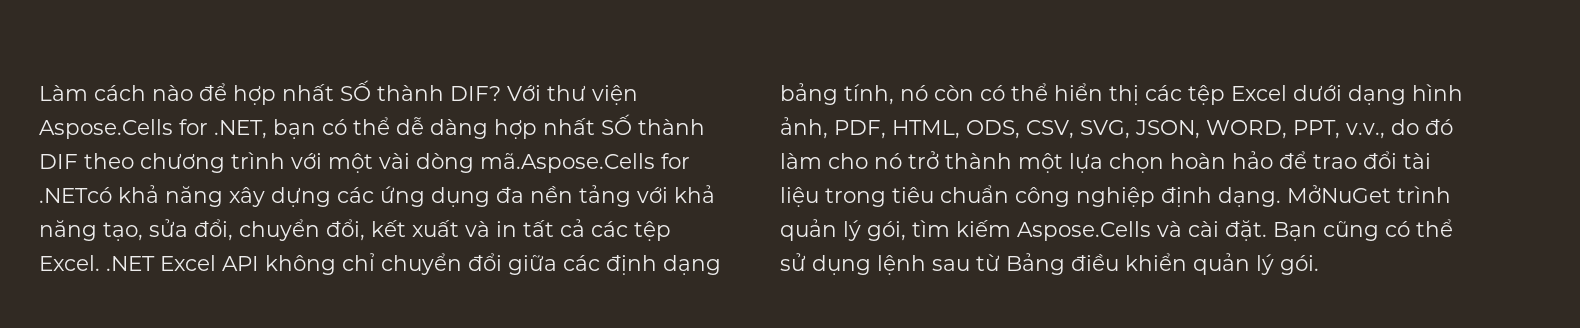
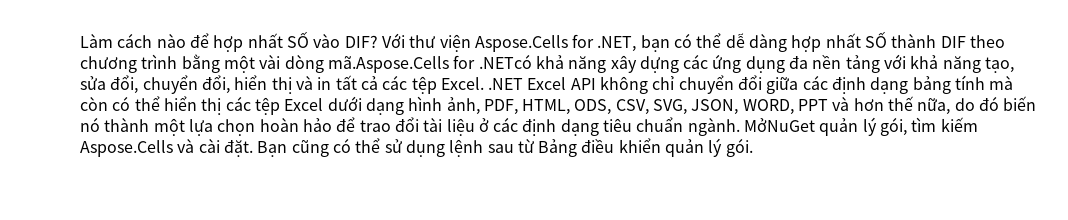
- Làm cách nào để hợp nhất SỐ thành DIF?
+ Làm cách nào để hợp nhất SỐ vào DIF?
- Với thư viện Aspose.Cells for .NET, bạn có thể dễ dàng hợp nhất SỐ thành DIF theo chương trình với một vài dòng mã.Aspose.Cells for .NETcó khả năng xây dựng các ứng dụng đa nền tảng với khả năng tạo, sửa đổi, chuyển đổi, kết xuất và in tất cả các tệp Excel. .NET Excel API không chỉ chuyển đổi giữa các định dạng bảng tính, nó còn có thể hiển thị các tệp Excel dưới dạng hình ảnh, PDF, HTML, ODS, CSV, SVG, JSON, WORD, PPT, v.v., do đó làm cho nó trở thành một lựa chọn hoàn hảo để trao đổi tài liệu trong tiêu chuẩn công nghiệp định dạng. MởNuGet trình quản lý gói, tìm kiếm Aspose.Cells và cài đặt.
+ Với thư viện Aspose.Cells for .NET, bạn có thể dễ dàng hợp nhất SỐ thành DIF theo chương trình bằng một vài dòng mã.Aspose.Cells for .NETcó khả năng xây dựng các ứng dụng đa nền tảng với khả năng tạo, sửa đổi, chuyển đổi, hiển thị và in tất cả các tệp Excel. .NET Excel API không chỉ chuyển đổi giữa các định dạng bảng tính mà còn có thể hiển thị các tệp Excel dưới dạng hình ảnh, PDF, HTML, ODS, CSV, SVG, JSON, WORD, PPT và hơn thế nữa, do đó biến nó thành một lựa chọn hoàn hảo để trao đổi tài liệu ở các định dạng tiêu chuẩn ngành. MởNuGet quản lý gói, tìm kiếm Aspose.Cells và cài đặt.

